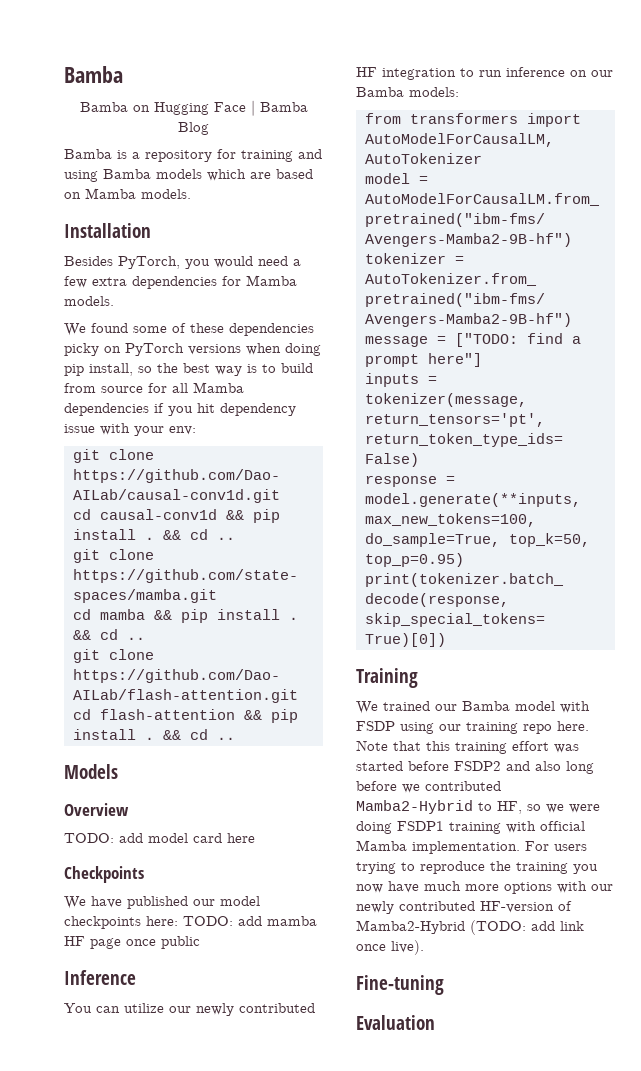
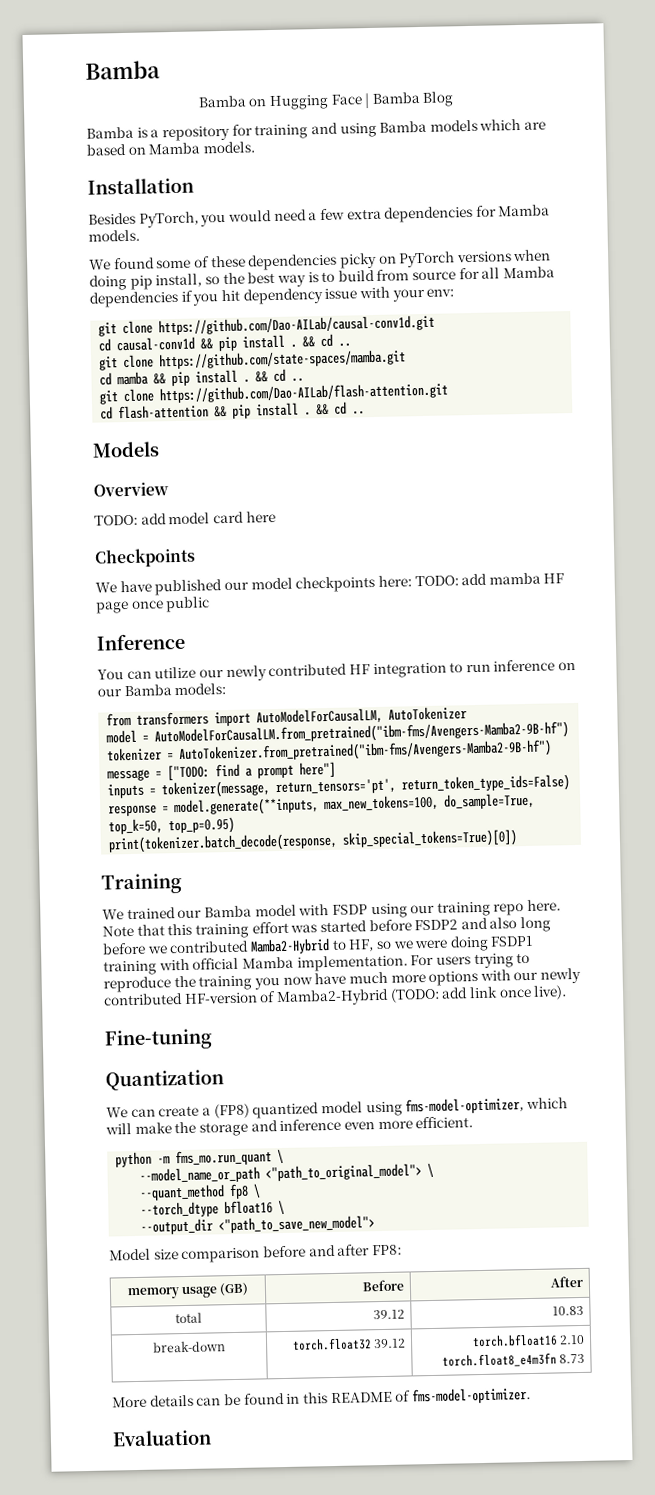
+ Quantization
+ We can create a (FP8) quantized model using fms-model-optimizer, which will make the storage and inference even more efficient.
+ python -m fms_mo.run_quant \
+ --model_name_or_path <"path_to_original_model"> \
+ --quant_method fp8 \
+ --torch_dtype bfloat16 \
+ --output_dir <"path_to_save_new_model">
+ Model size comparison before and after FP8:
+ memory usage (GB) | Before | After
+ total | 39.12 | 10.83
+ break-down | torch.float32 39.12 | torch.bfloat16 2.10
+ torch.float8_e4m3fn 8.73
+ More details can be found in this README of fms-model-optimizer.

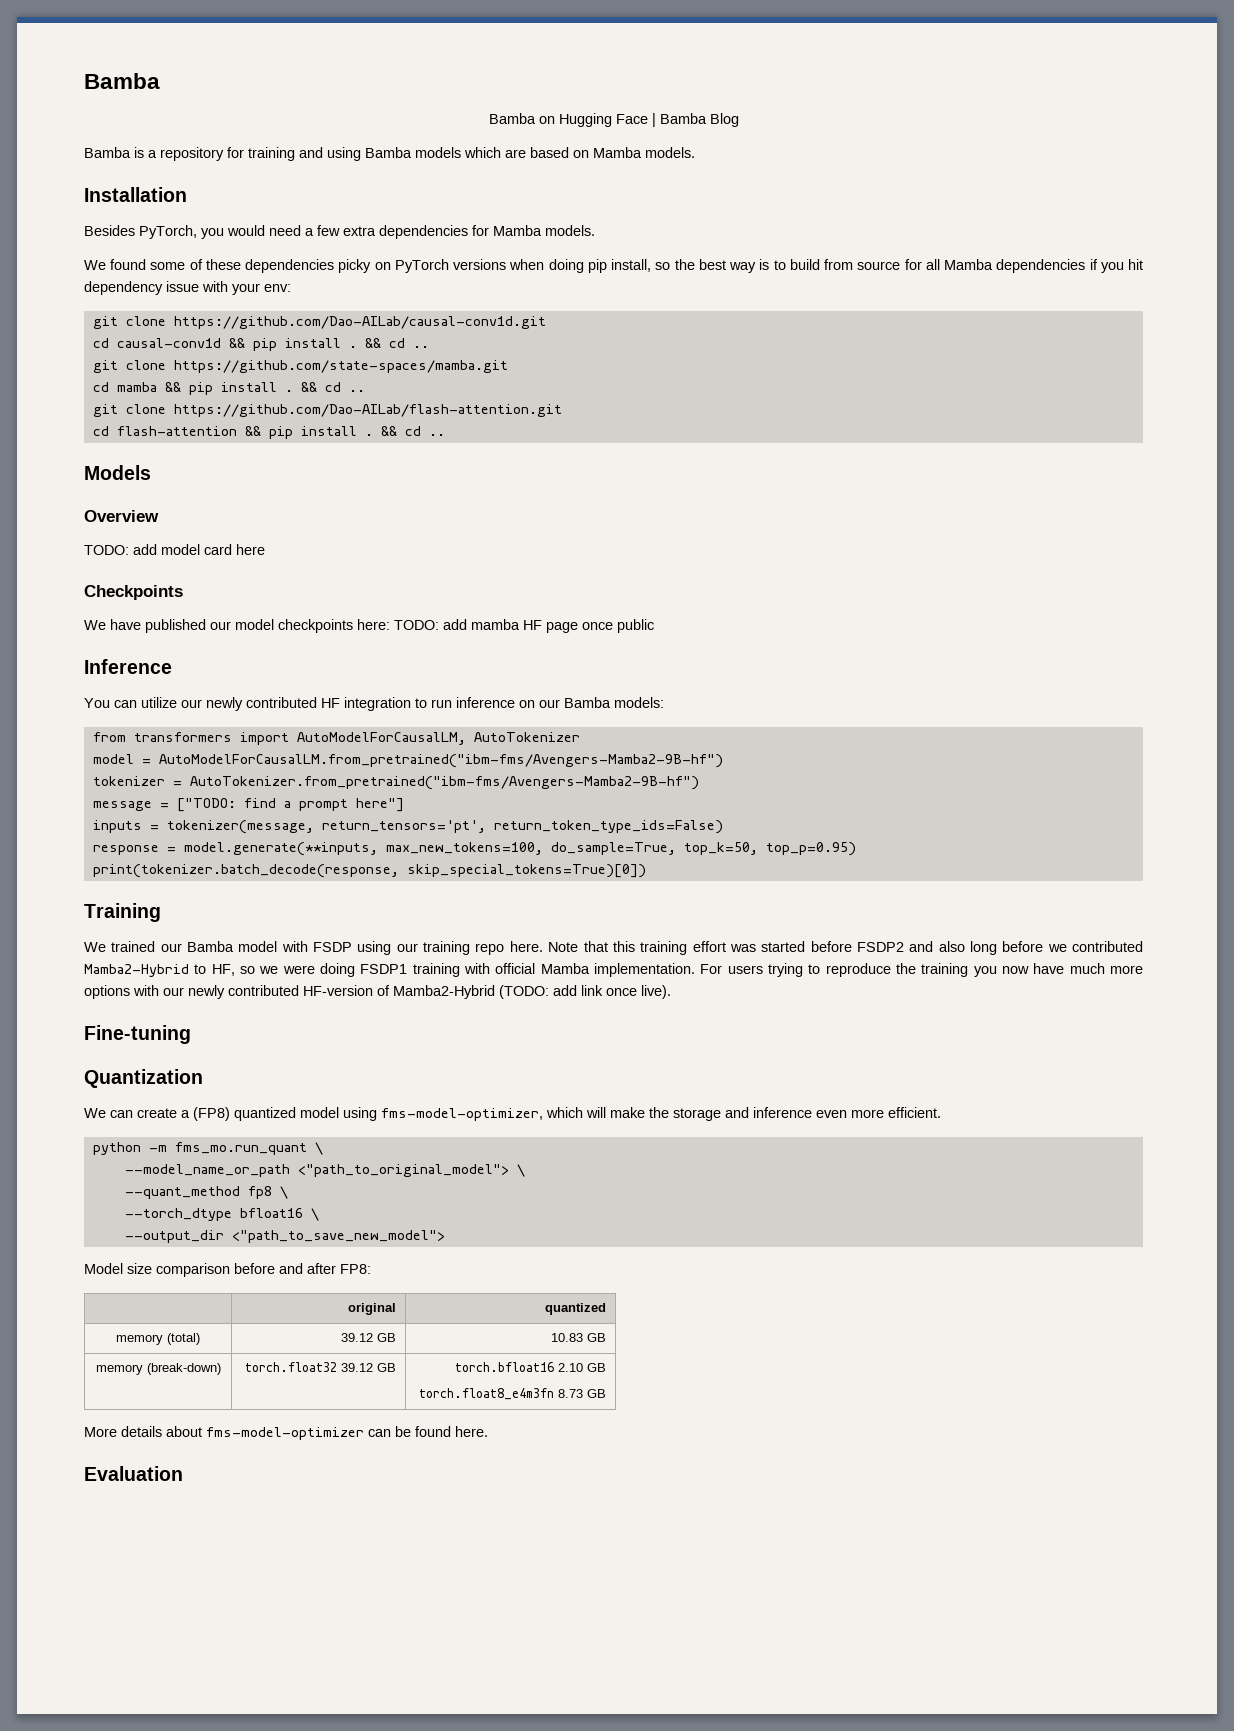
- memory usage (GB) | Before | After
- total | 39.12 | 10.83
- break-down | torch.float32 39.12 | torch.bfloat16 2.10
- torch.float8_e4m3fn 8.73
+ | original | quantized
+ memory (total) | 39.12 GB | 10.83 GB
+ memory (break-down) | torch.float32 39.12 GB | torch.bfloat16 2.10 GB
+ torch.float8_e4m3fn 8.73 GB
- More details can be found in this README of fms-model-optimizer.
+ More details about fms-model-optimizer can be found here.

